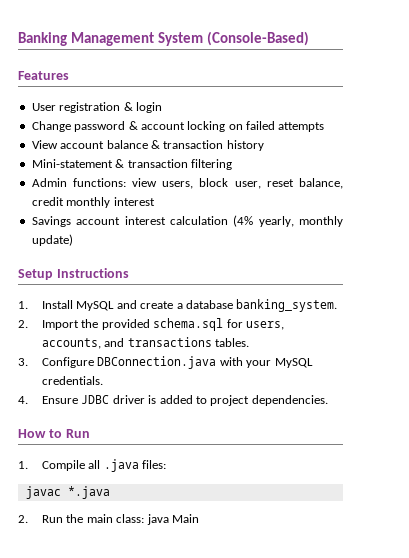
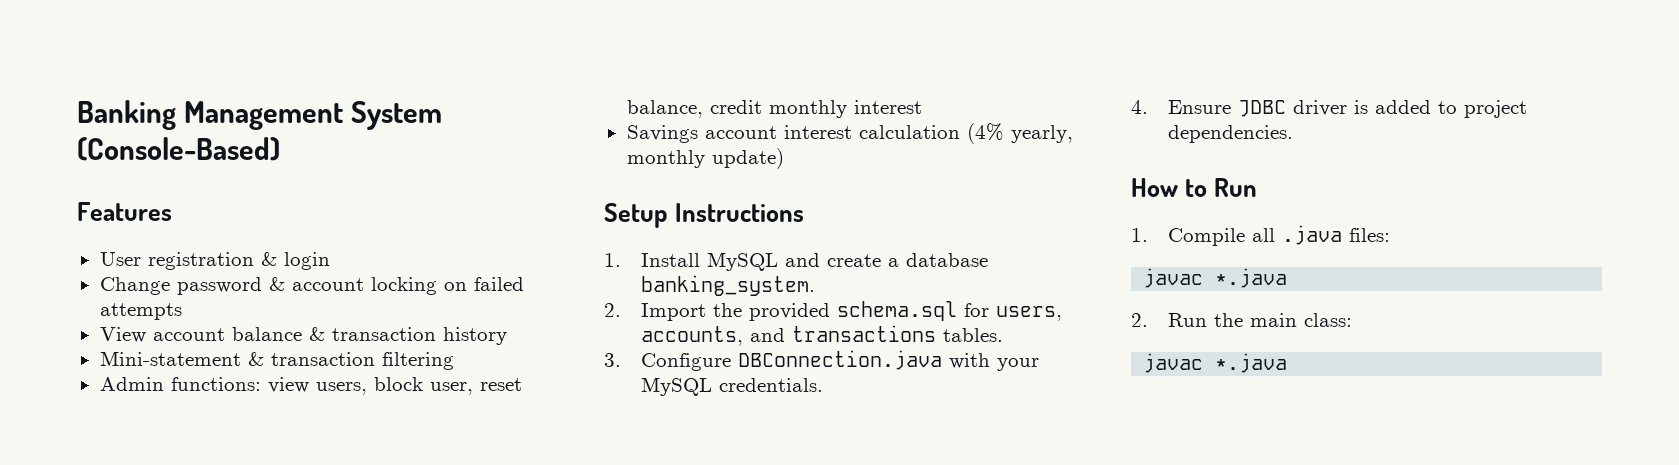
- 2. Run the main class: java Main
+ 2. Run the main class:
+ javac *.java

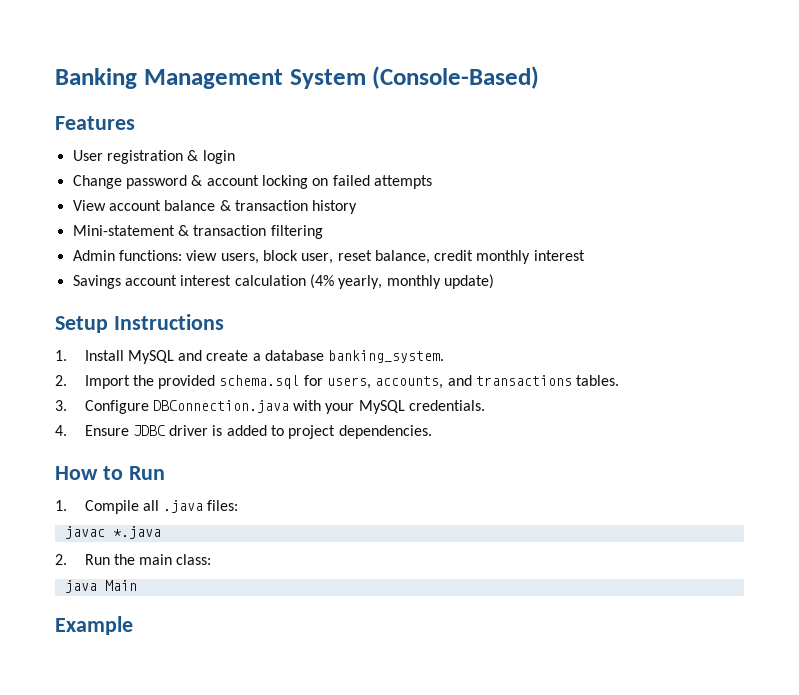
  2. Run the main class:
- javac *.java
+ java Main
+ Example

